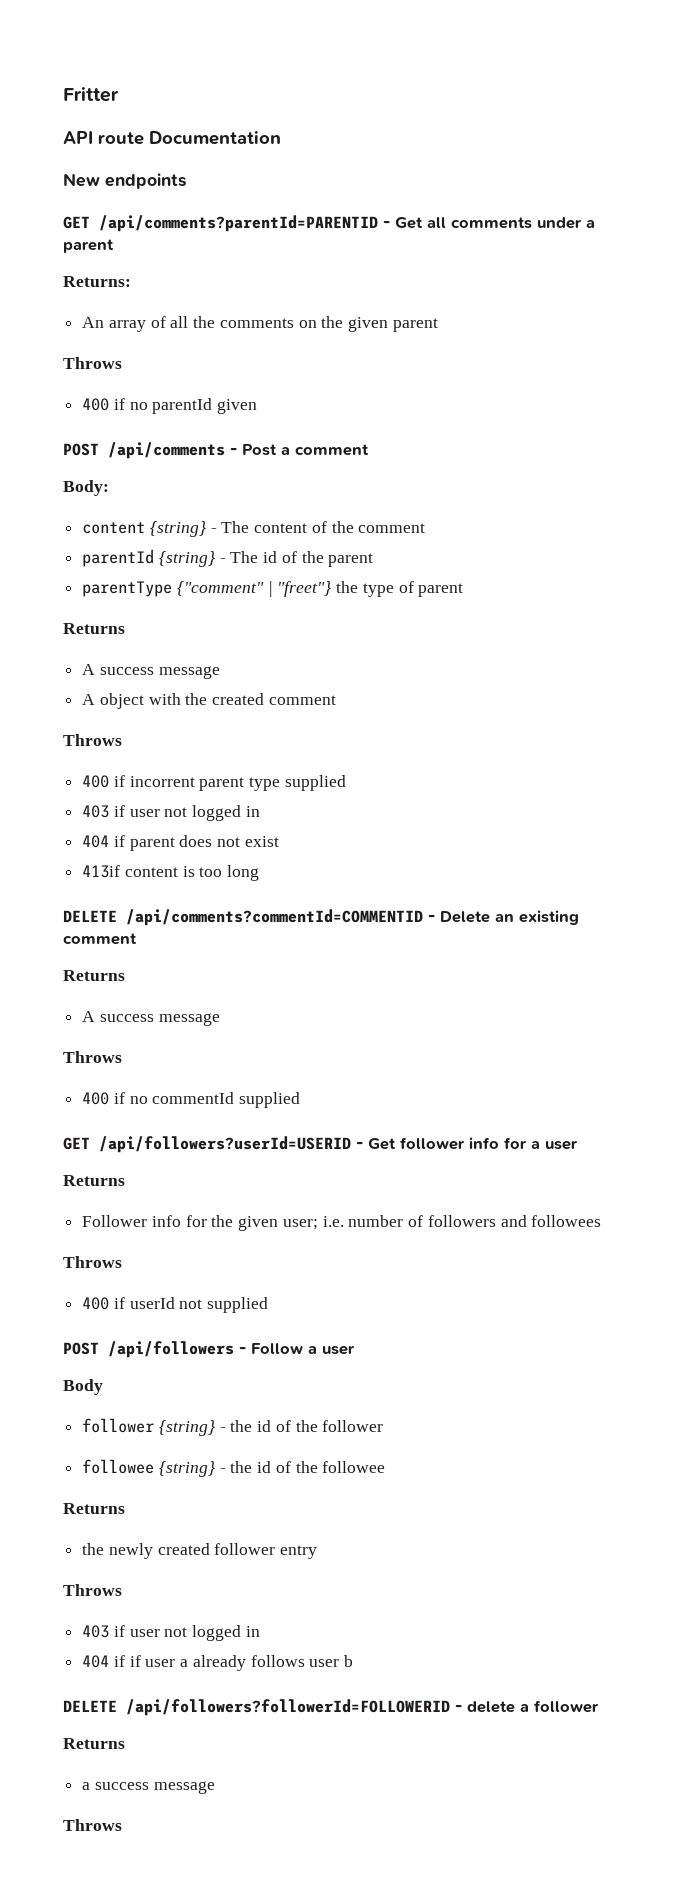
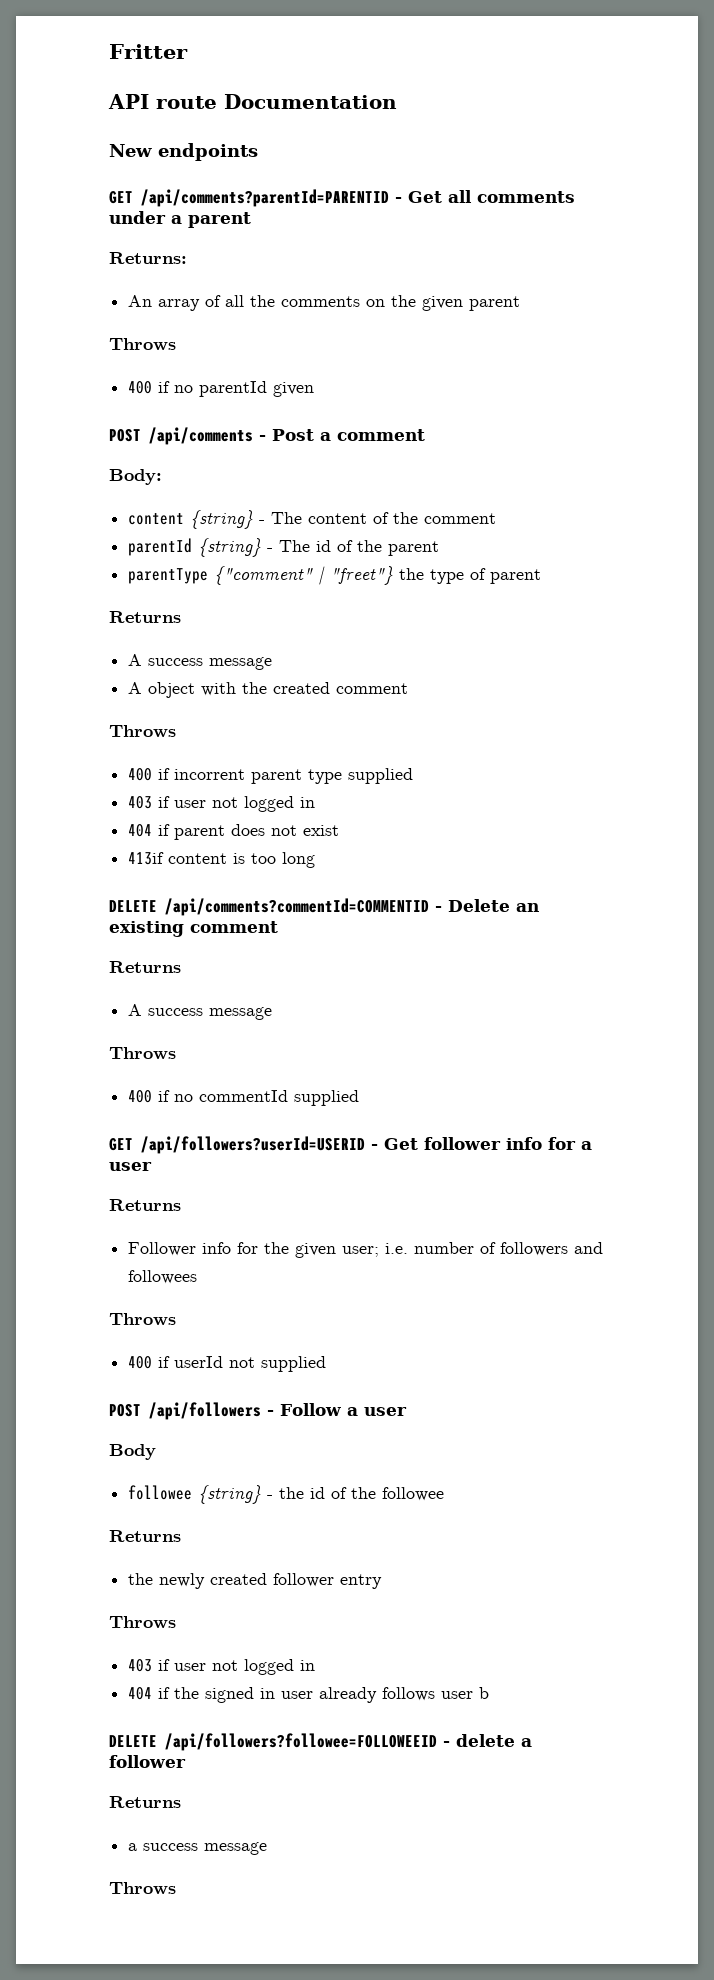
- follower {string} - the id of the follower
- 404 if if user a already follows user b
+ 404 if the signed in user already follows user b
- DELETE /api/followers?followerId=FOLLOWERID - delete a follower
+ DELETE /api/followers?followee=FOLLOWEEID - delete a follower

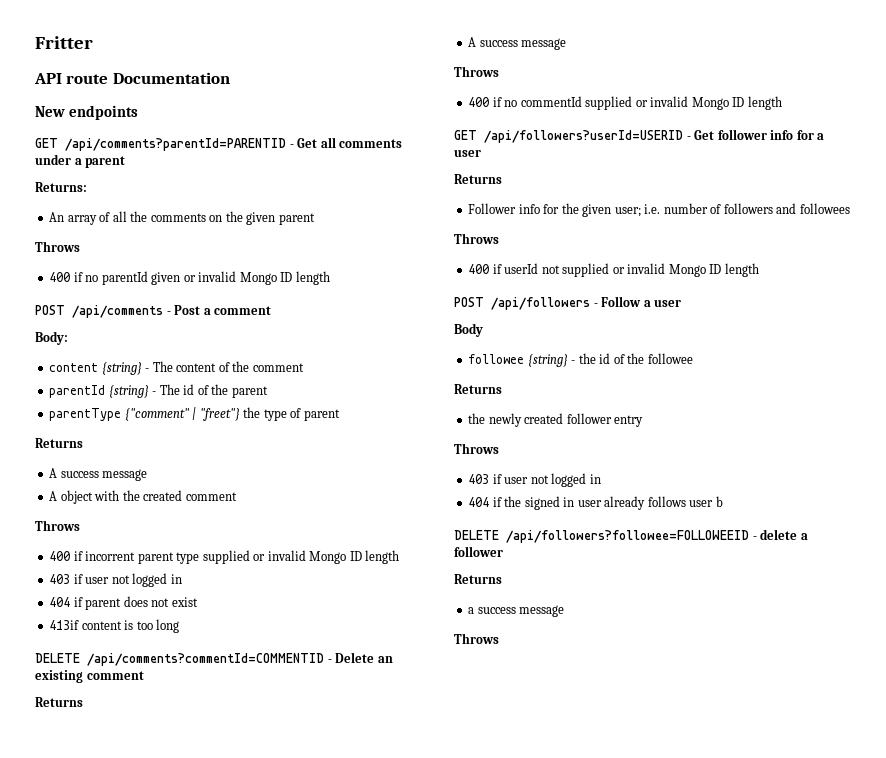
- 400 if no parentId given
+ 400 if no parentId given or invalid Mongo ID length
- 400 if incorrent parent type supplied
+ 400 if incorrent parent type supplied or invalid Mongo ID length
- 400 if no commentId supplied
+ 400 if no commentId supplied or invalid Mongo ID length
- 400 if userId not supplied
+ 400 if userId not supplied or invalid Mongo ID length

